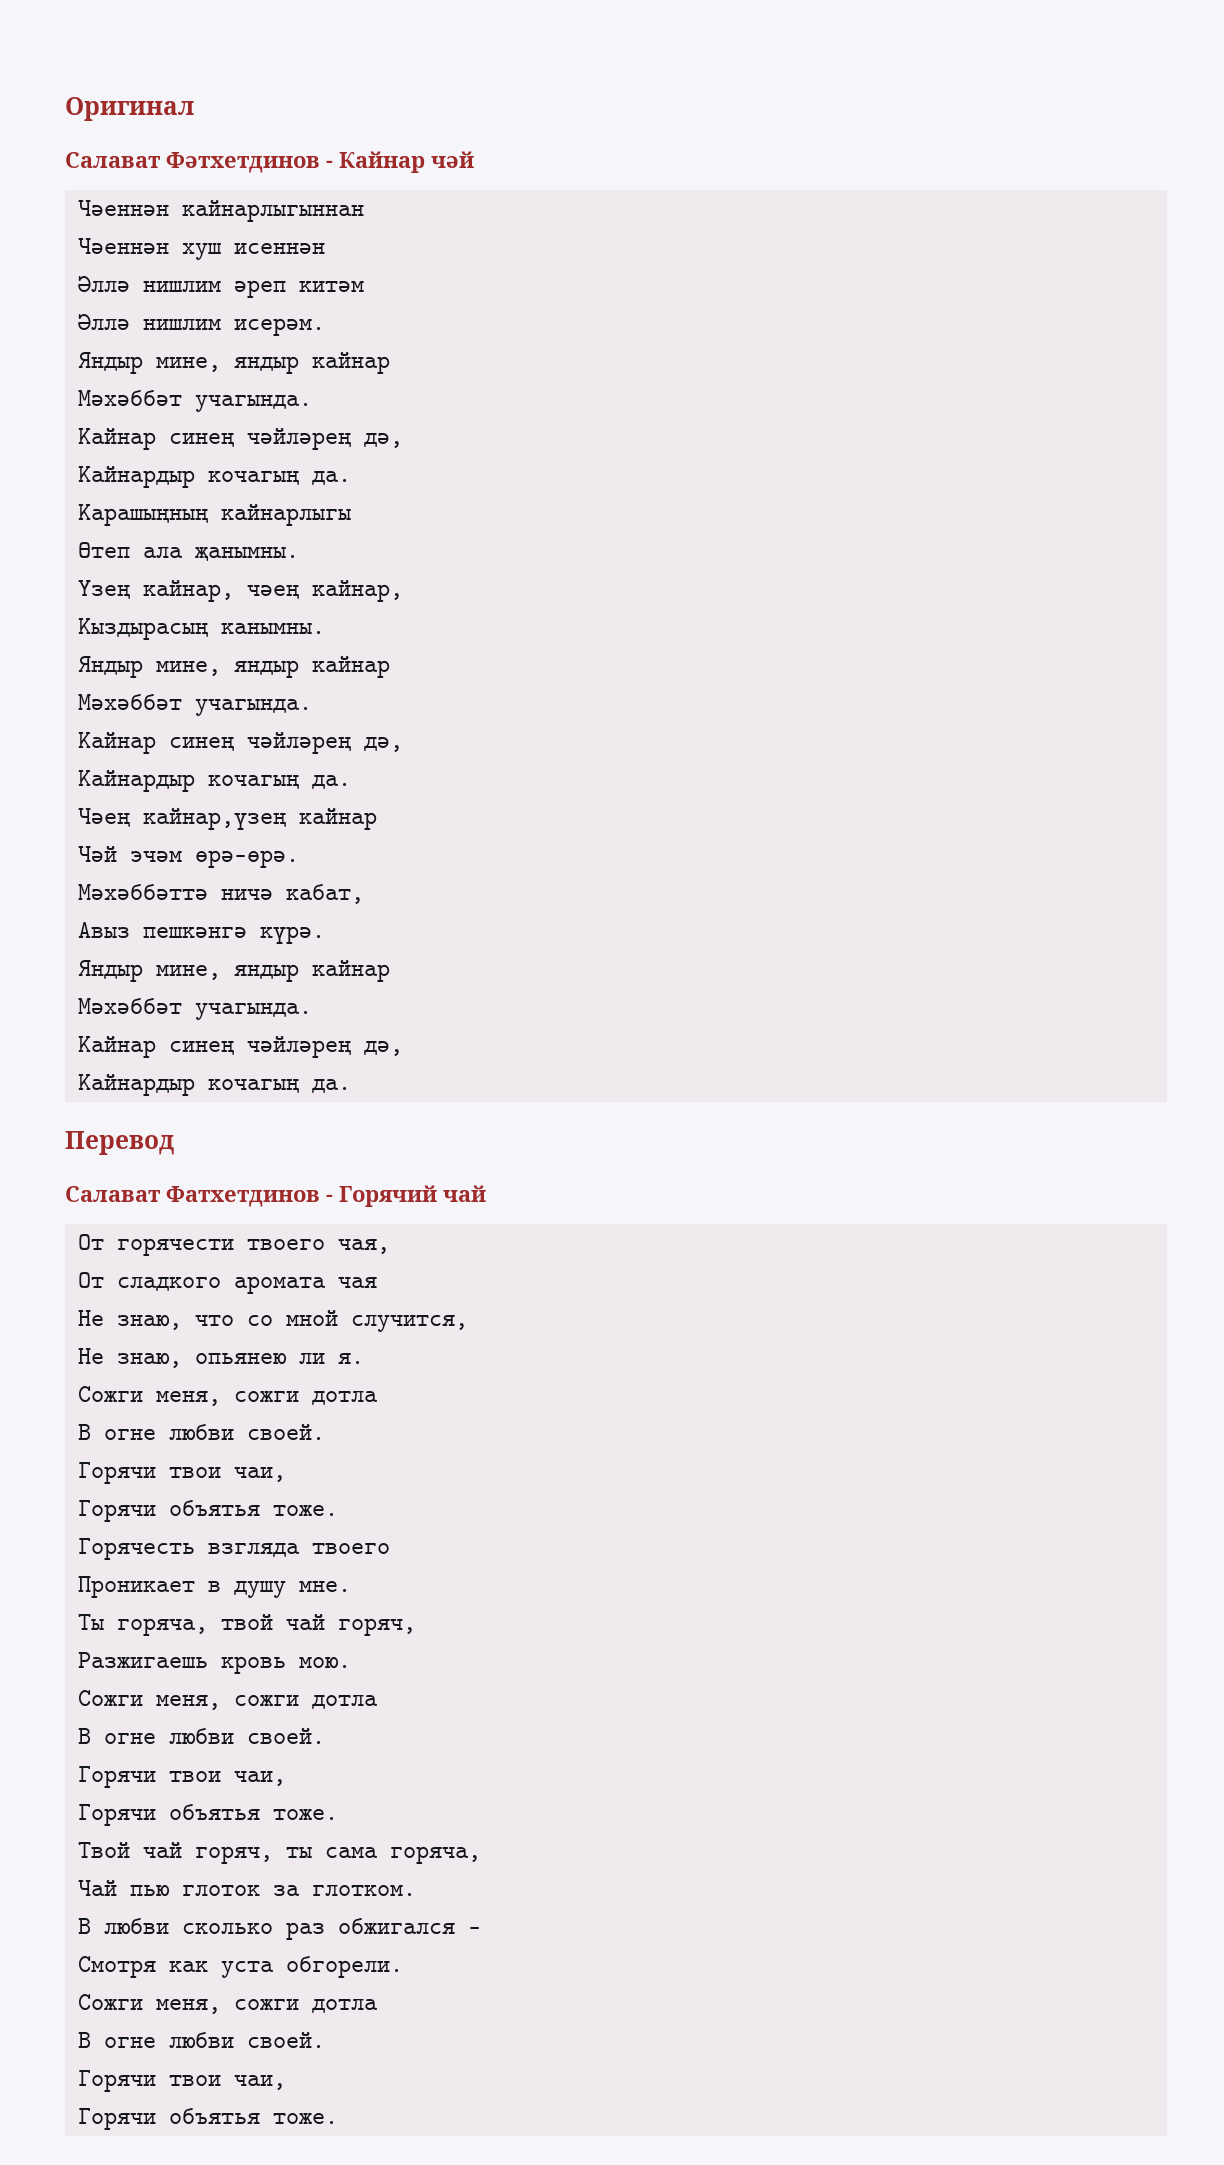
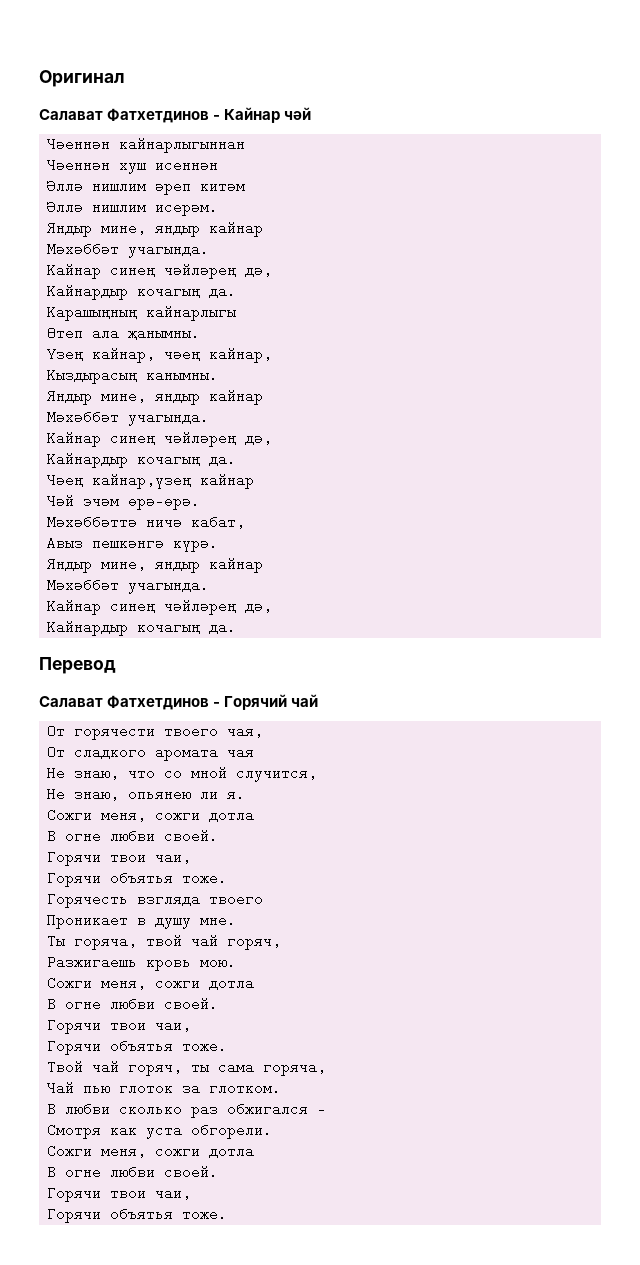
- Салават Фәтхетдинов - Кайнар чәй
+ Салават Фатхетдинов - Кайнар чәй

